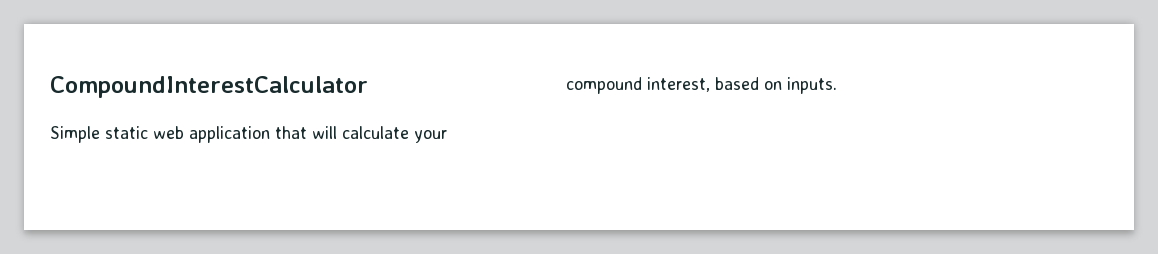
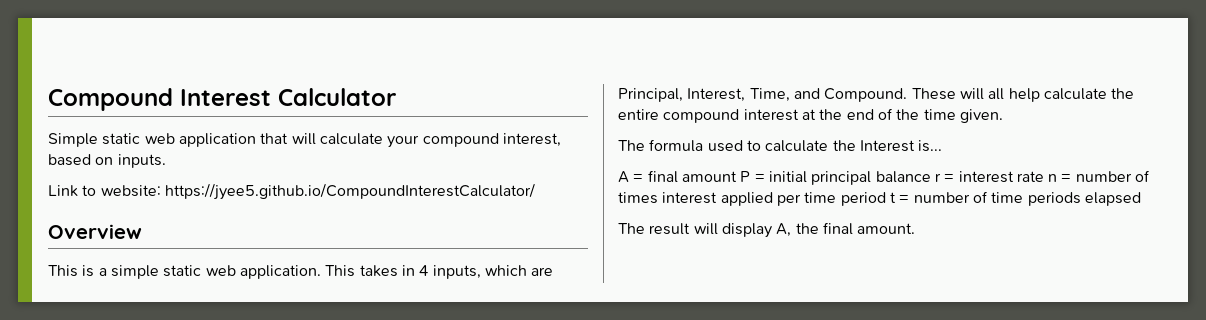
- CompoundInterestCalculator
+ Compound Interest Calculator
+ Link to website: https://jyee5.github.io/CompoundInterestCalculator/
+ Overview
+ This is a simple static web application. This takes in 4 inputs, which are Principal, Interest, Time, and Compound. These will all help calculate the entire compound interest at the end of the time given.
+ The formula used to calculate the Interest is...
+ A = final amount P = initial principal balance r = interest rate n = number of times interest applied per time period t = number of time periods elapsed
+ The result will display A, the final amount.

